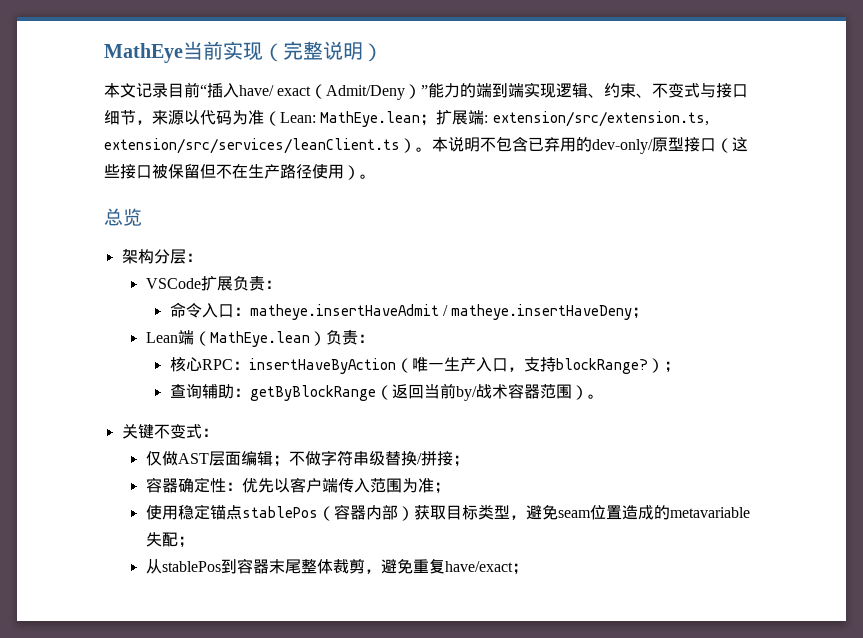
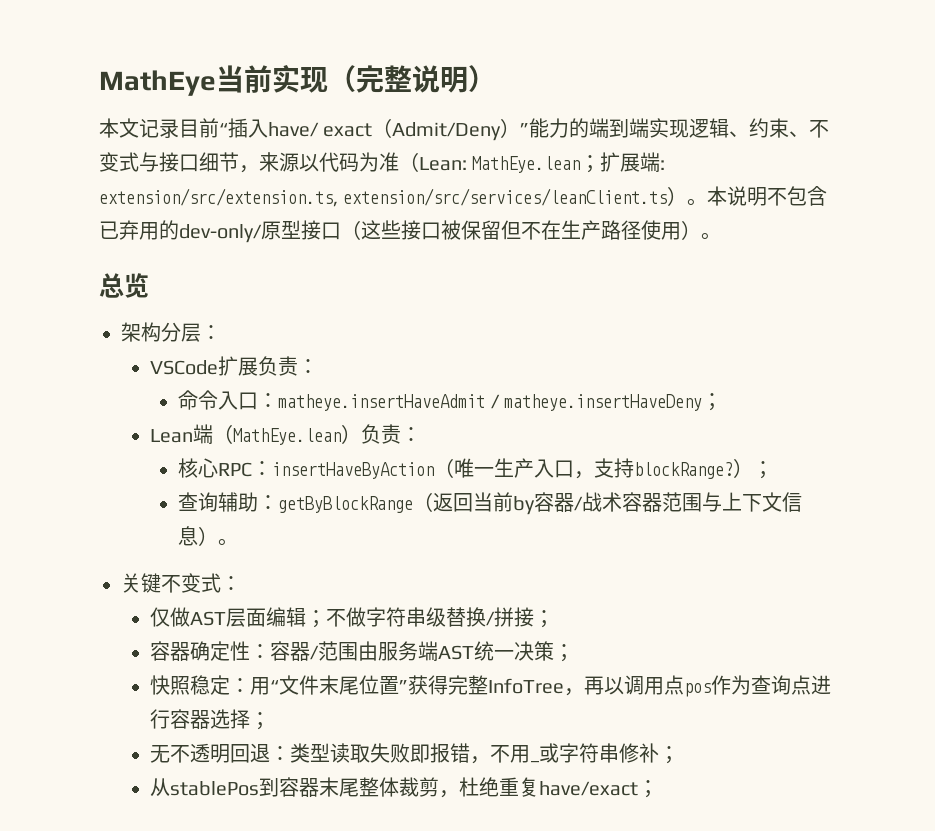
- 查询辅助：getByBlockRange（返回当前by/战术容器范围）。
+ 查询辅助：getByBlockRange（返回当前by容器/战术容器范围与上下文信息）。
- 容器确定性：优先以客户端传入范围为准；
- 使用稳定锚点stablePos（容器内部）获取目标类型，避免seam位置造成的metavariable失配；
+ 容器确定性：容器/范围由服务端AST统一决策；
+ 快照稳定：用“文件末尾位置”获得完整InfoTree，再以调用点pos作为查询点进行容器选择；
+ 无不透明回退：类型读取失败即报错，不用_或字符串修补；
- 从stablePos到容器末尾整体裁剪，避免重复have/exact；
+ 从stablePos到容器末尾整体裁剪，杜绝重复have/exact；

